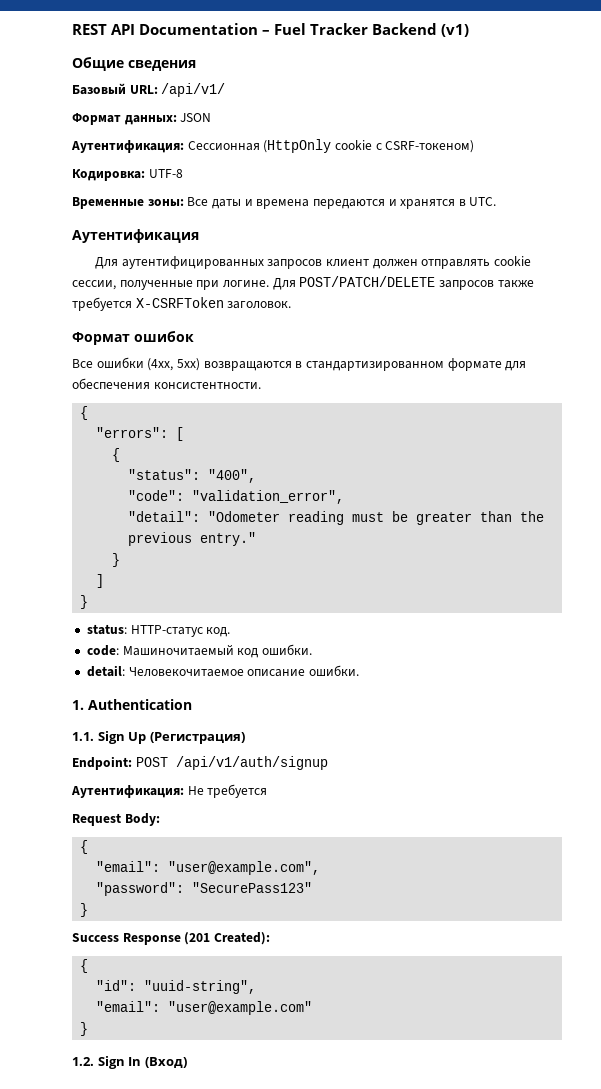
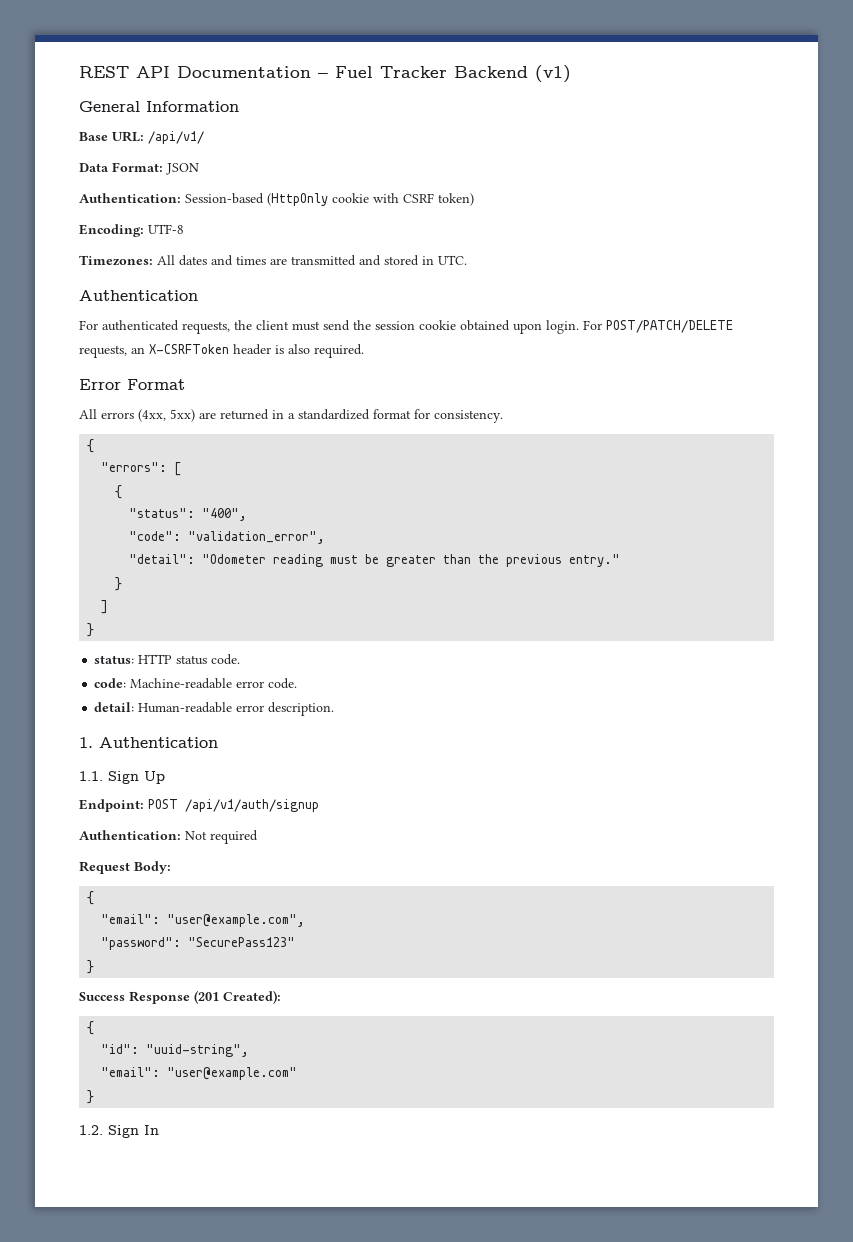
- Общие сведения
- Базовый URL: /api/v1/
+ General Information
+ Base URL: /api/v1/
- Формат данных: JSON
+ Data Format: JSON
- Аутентификация: Сессионная (HttpOnly cookie с CSRF-токеном)
- Кодировка: UTF-8
- Временные зоны: Все даты и времена передаются и хранятся в UTC.
- Аутентификация
- Для аутентифицированных запросов клиент должен отправлять cookie сессии, полученные при логине. Для POST/PATCH/DELETE запросов также требуется X-CSRFToken заголовок.
- Формат ошибок
- Все ошибки (4xx, 5xx) возвращаются в стандартизированном формате для обеспечения консистентности.
+ Authentication: Session-based (HttpOnly cookie with CSRF token)
+ Encoding: UTF-8
+ Timezones: All dates and times are transmitted and stored in UTC.
+ Authentication
+ For authenticated requests, the client must send the session cookie obtained upon login. For POST/PATCH/DELETE requests, an X-CSRFToken header is also required.
+ Error Format
+ All errors (4xx, 5xx) are returned in a standardized format for consistency.
- status: HTTP-статус код.
- code: Машиночитаемый код ошибки.
- detail: Человекочитаемое описание ошибки.
+ status: HTTP status code.
+ code: Machine-readable error code.
+ detail: Human-readable error description.
- 1.1. Sign Up (Регистрация)
+ 1.1. Sign Up
- Аутентификация: Не требуется
+ Authentication: Not required
- 1.2. Sign In (Вход)
+ 1.2. Sign In

